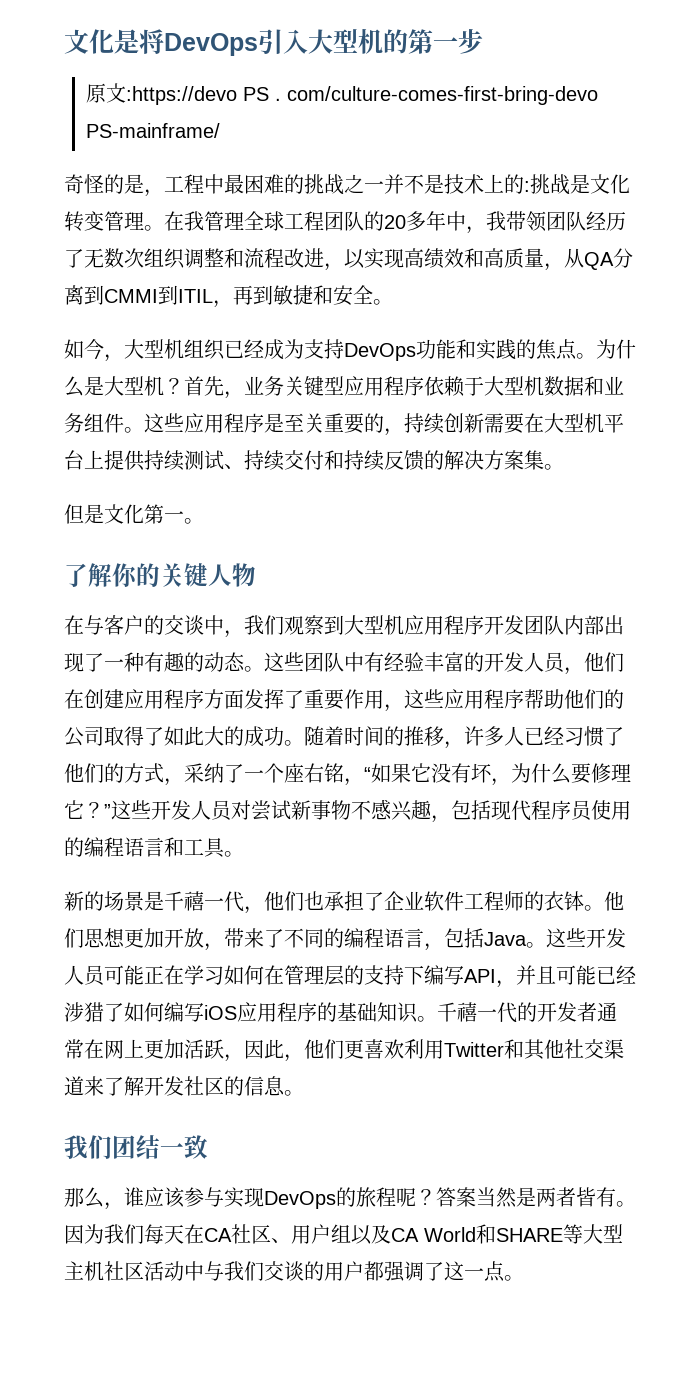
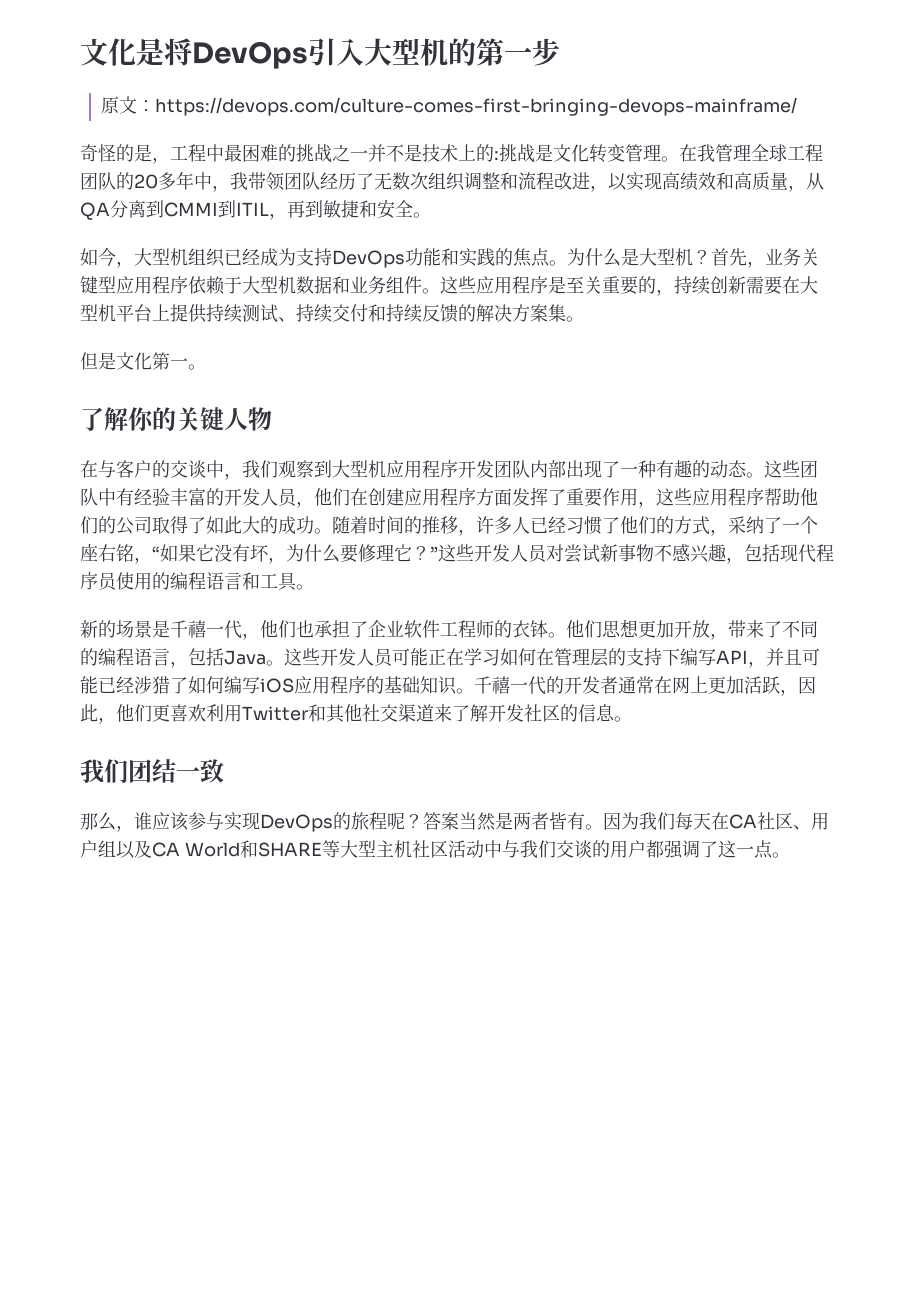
- 原文:https://devo PS . com/culture-comes-first-bring-devo PS-mainframe/
+ 原文：https://devops.com/culture-comes-first-bringing-devops-mainframe/

